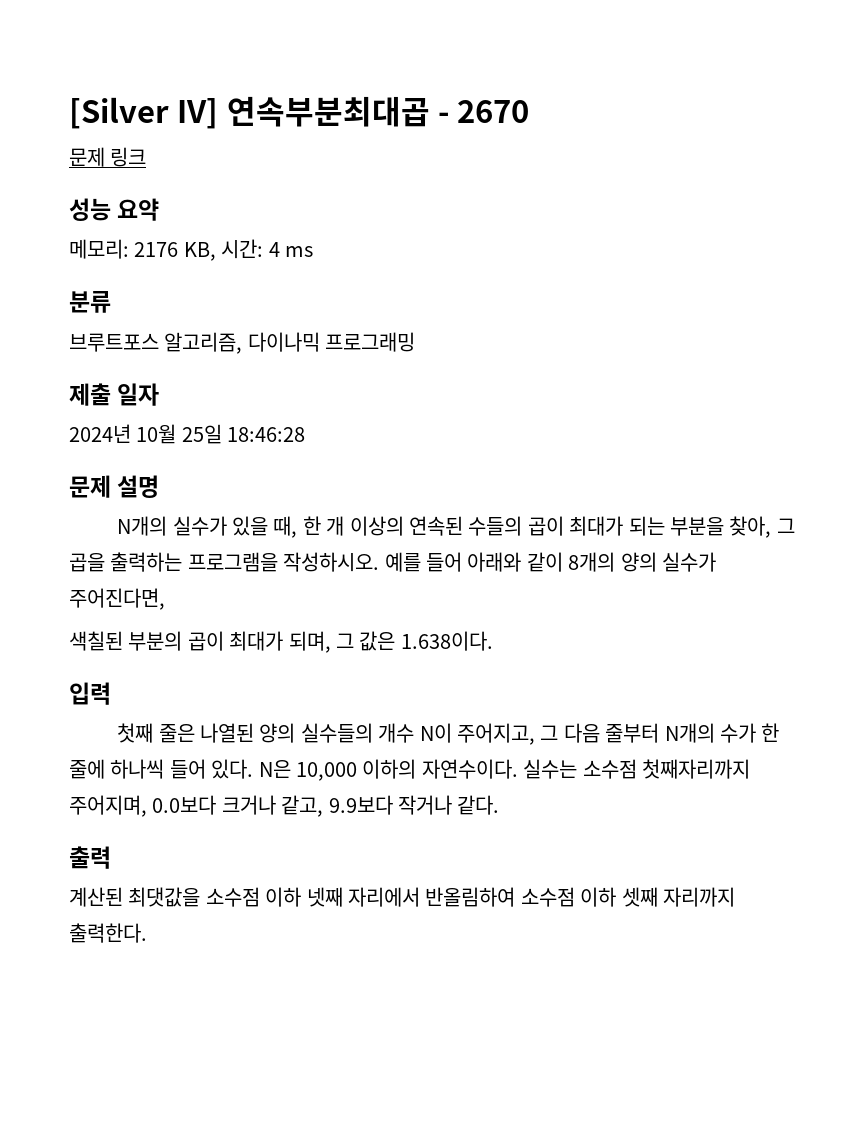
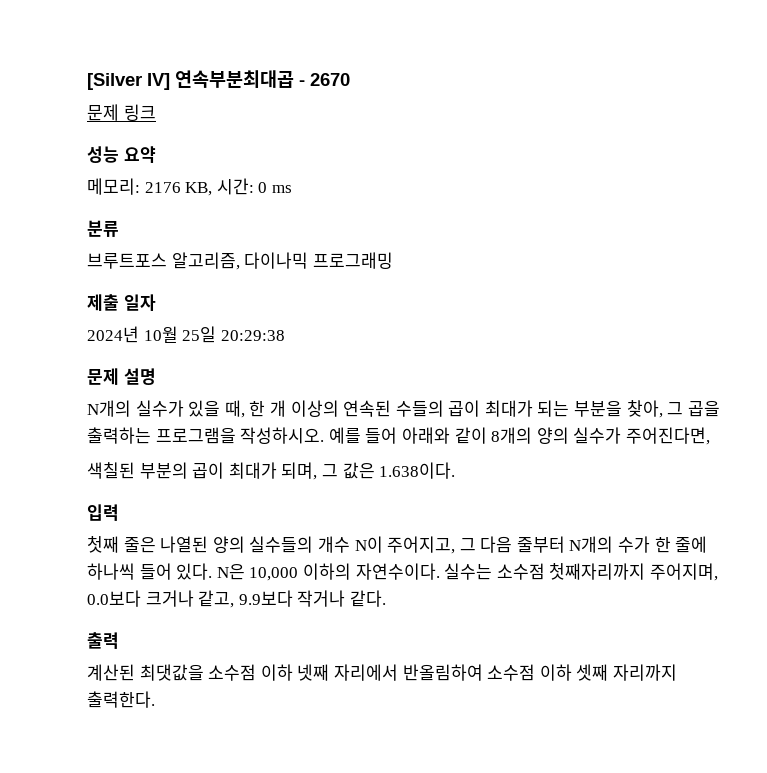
- 메모리: 2176 KB, 시간: 4 ms
+ 메모리: 2176 KB, 시간: 0 ms
- 2024년 10월 25일 18:46:28
+ 2024년 10월 25일 20:29:38

